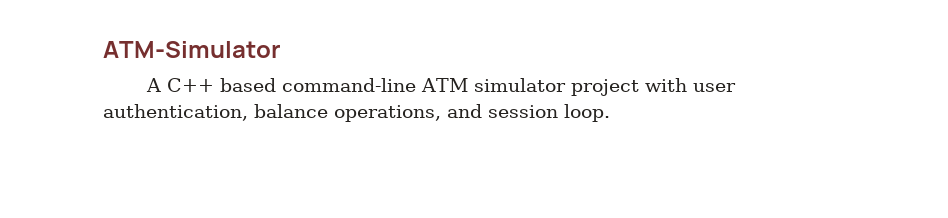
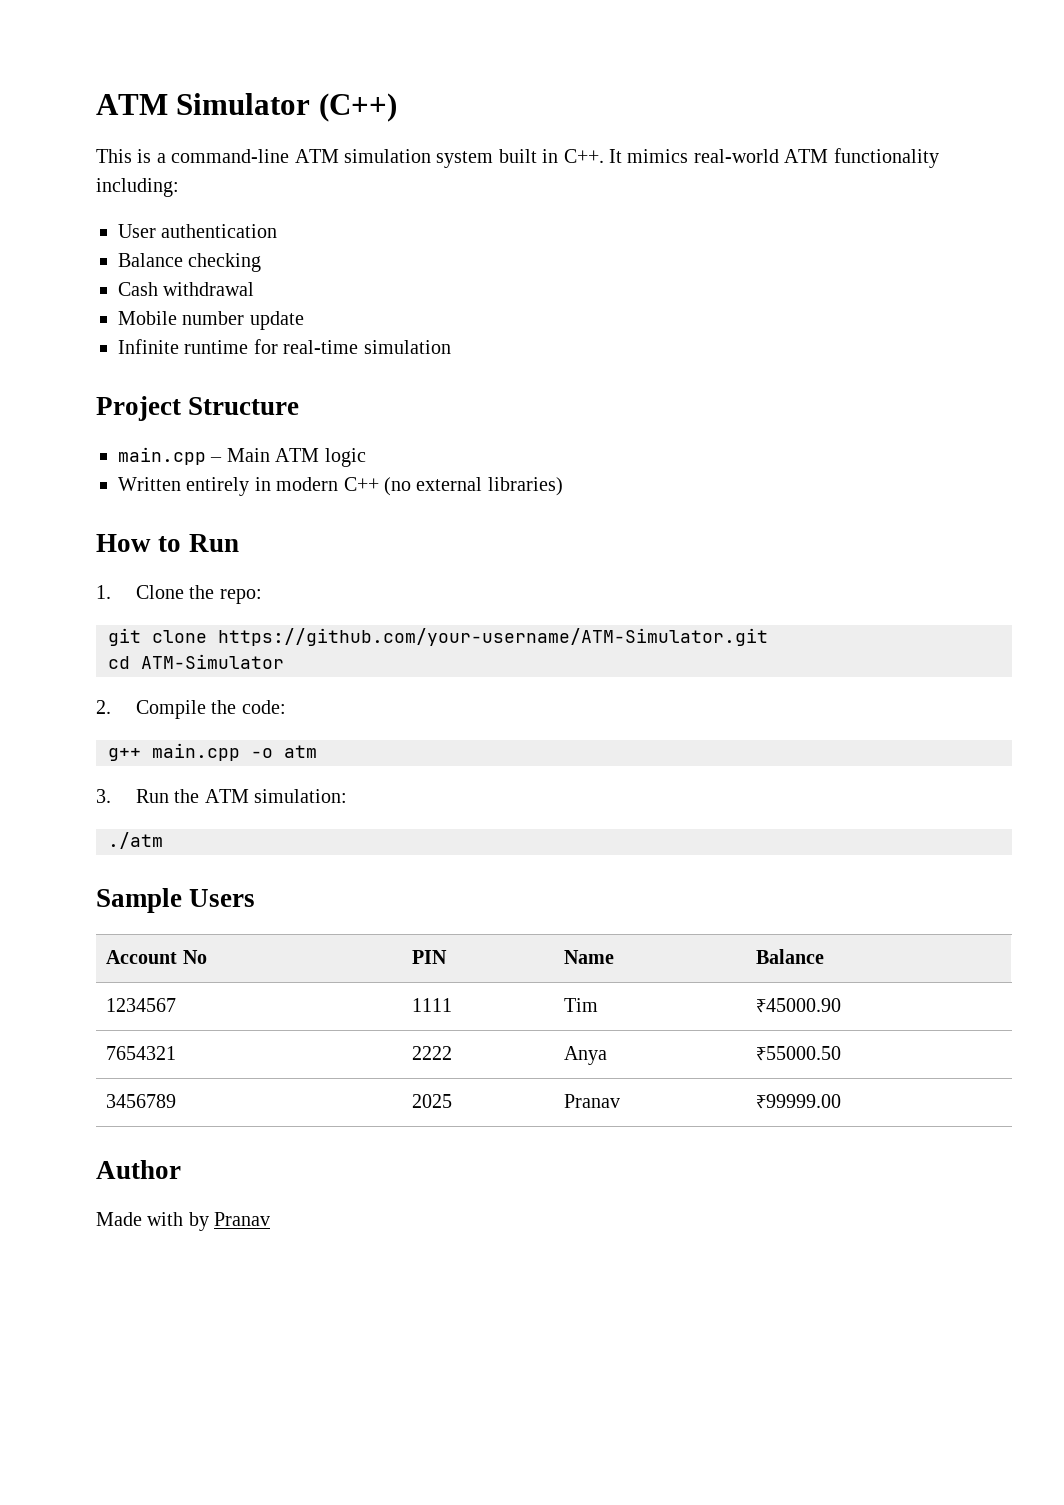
- ATM-Simulator
- A C++ based command-line ATM simulator project with user authentication, balance operations, and session loop.
+ ATM Simulator (C++)
+ This is a command-line ATM simulation system built in C++. It mimics real-world ATM functionality including:
+ User authentication
+ Balance checking
+ Cash withdrawal
+ Mobile number update
+ Infinite runtime for real-time simulation
+ Project Structure
+ main.cpp – Main ATM logic
+ Written entirely in modern C++ (no external libraries)
+ How to Run
+ 1. Clone the repo:
+ git clone https://github.com/your-username/ATM-Simulator.git
+ cd ATM-Simulator
+ 2. Compile the code:
+ g++ main.cpp -o atm
+ 3. Run the ATM simulation:
+ ./atm
+ Sample Users
+ Account No | PIN | Name | Balance
+ 1234567 | 1111 | Tim | ₹45000.90
+ 7654321 | 2222 | Anya | ₹55000.50
+ 3456789 | 2025 | Pranav | ₹99999.00
+ Author
+ Made with by Pranav

